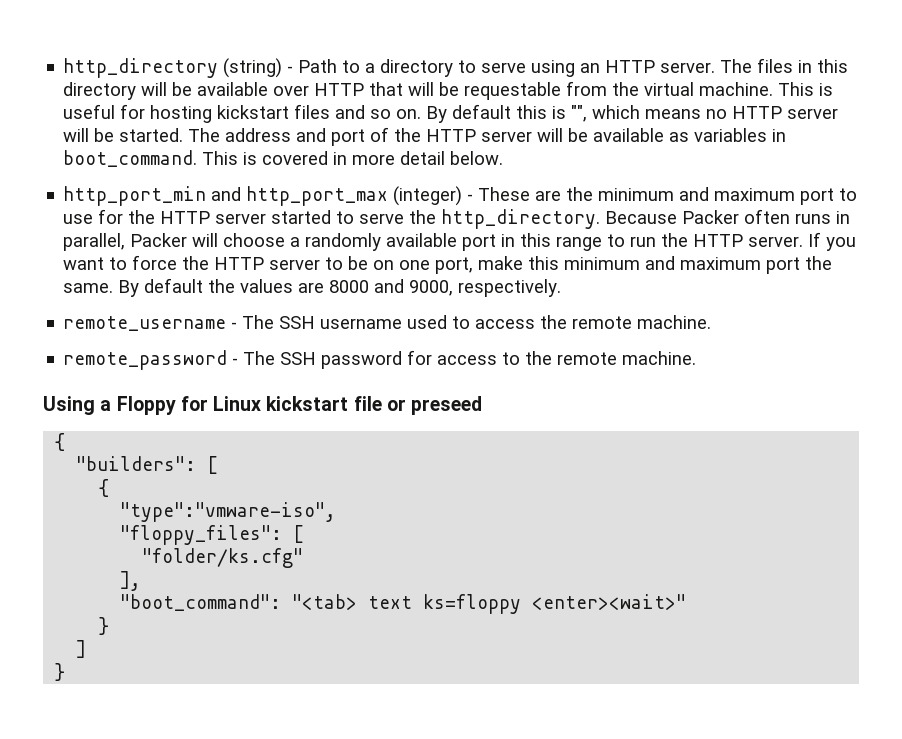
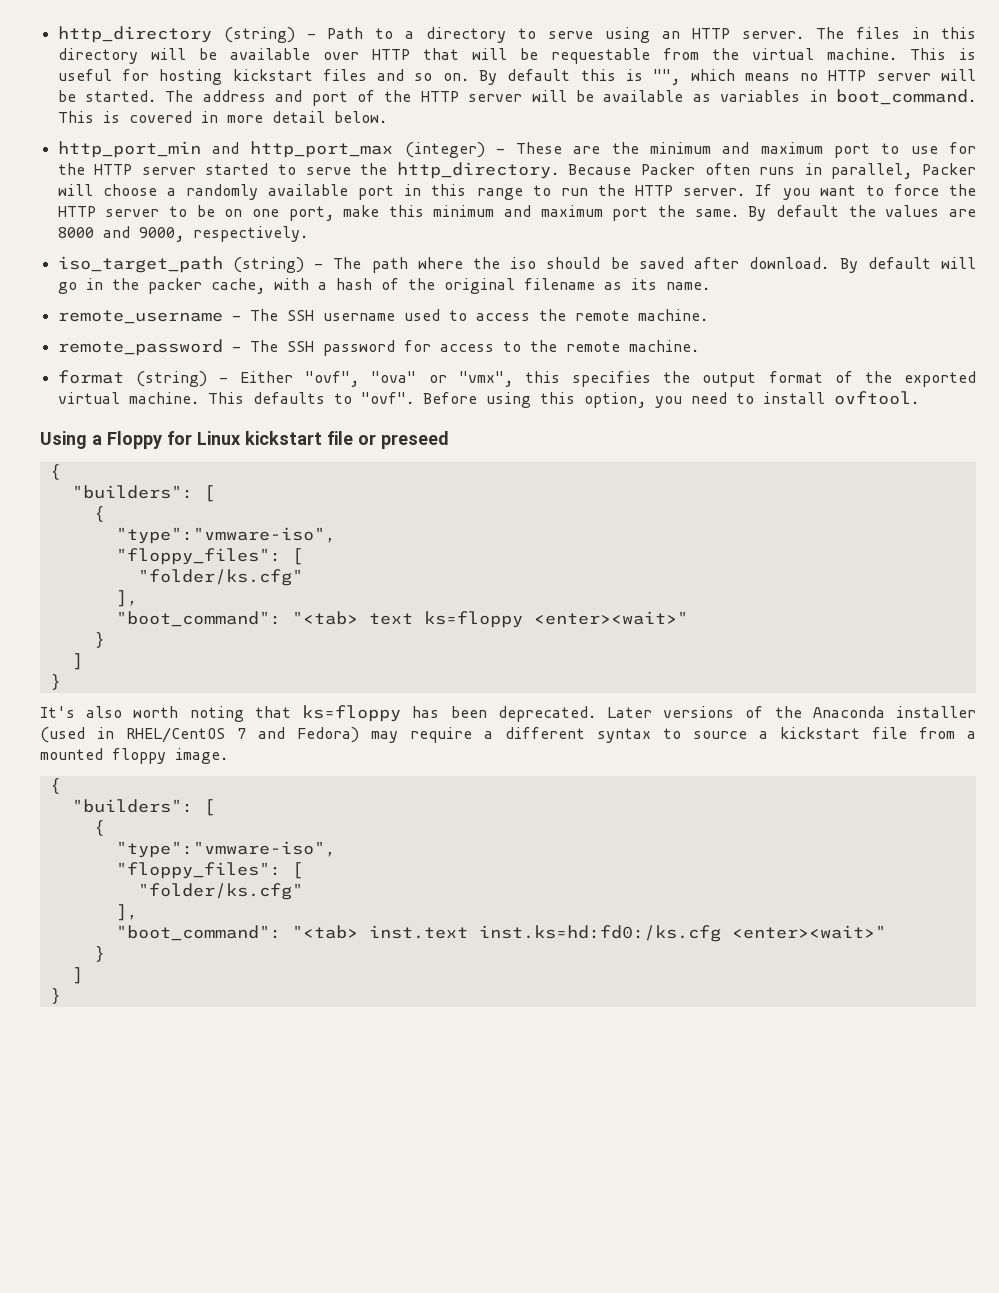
+ iso_target_path (string) - The path where the iso should be saved after download. By default will go in the packer cache, with a hash of the original filename as its name.
+ format (string) - Either "ovf", "ova" or "vmx", this specifies the output format of the exported virtual machine. This defaults to "ovf". Before using this option, you need to install ovftool.
+ It's also worth noting that ks=floppy has been deprecated. Later versions of the Anaconda installer (used in RHEL/CentOS 7 and Fedora) may require a different syntax to source a kickstart file from a mounted floppy image.
+ {
+ "builders": [
+ {
+ "type":"vmware-iso",
+ "floppy_files": [
+ "folder/ks.cfg"
+ ],
+ "boot_command": "<tab> inst.text inst.ks=hd:fd0:/ks.cfg <enter><wait>"
+ }
+ ]
+ }

